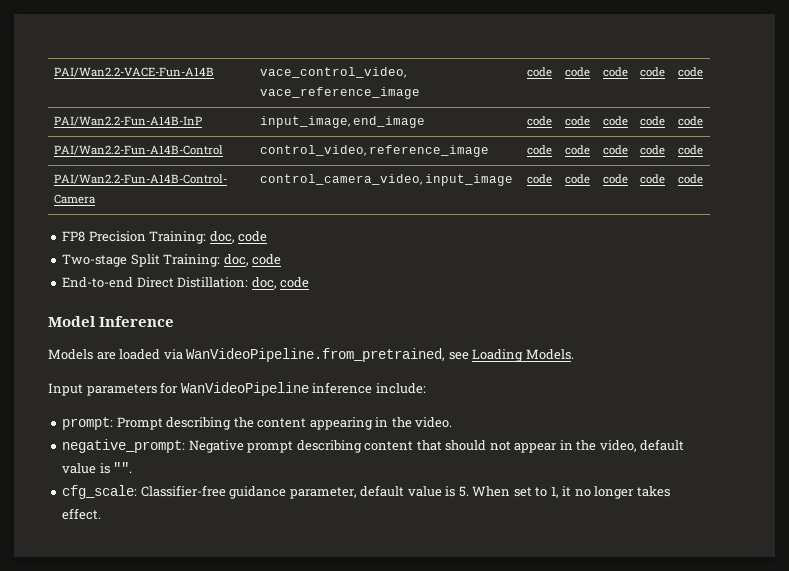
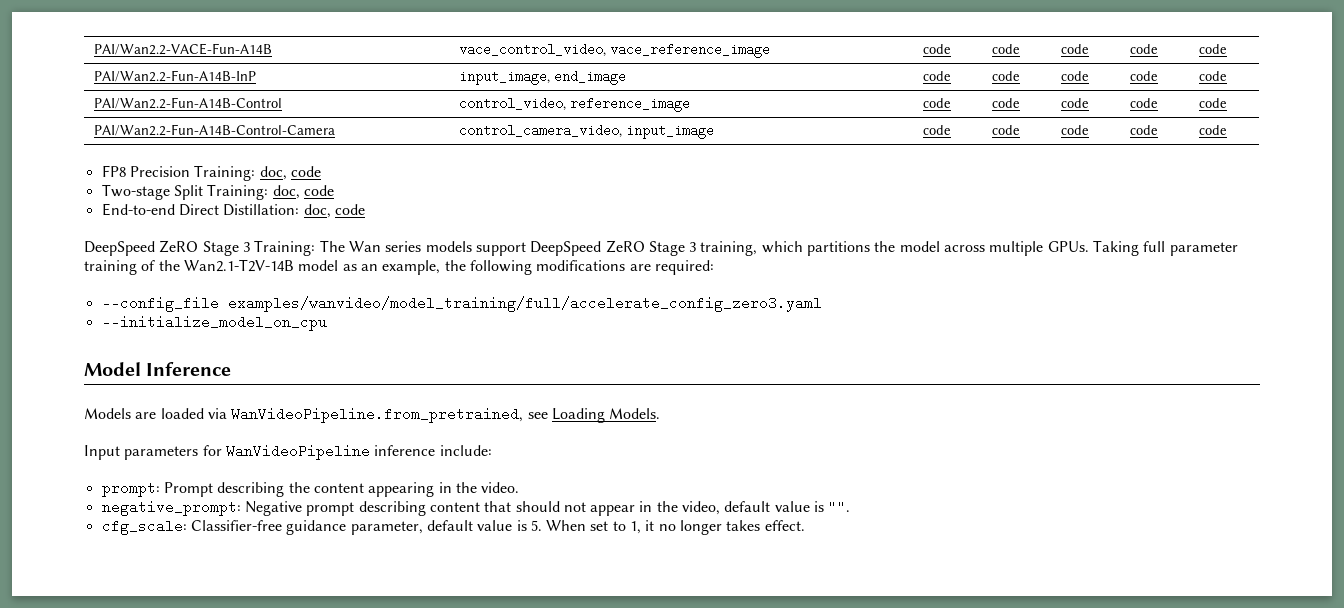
+ DeepSpeed ZeRO Stage 3 Training: The Wan series models support DeepSpeed ZeRO Stage 3 training, which partitions the model across multiple GPUs. Taking full parameter training of the Wan2.1-T2V-14B model as an example, the following modifications are required:
+ --config_file examples/wanvideo/model_training/full/accelerate_config_zero3.yaml
+ --initialize_model_on_cpu

